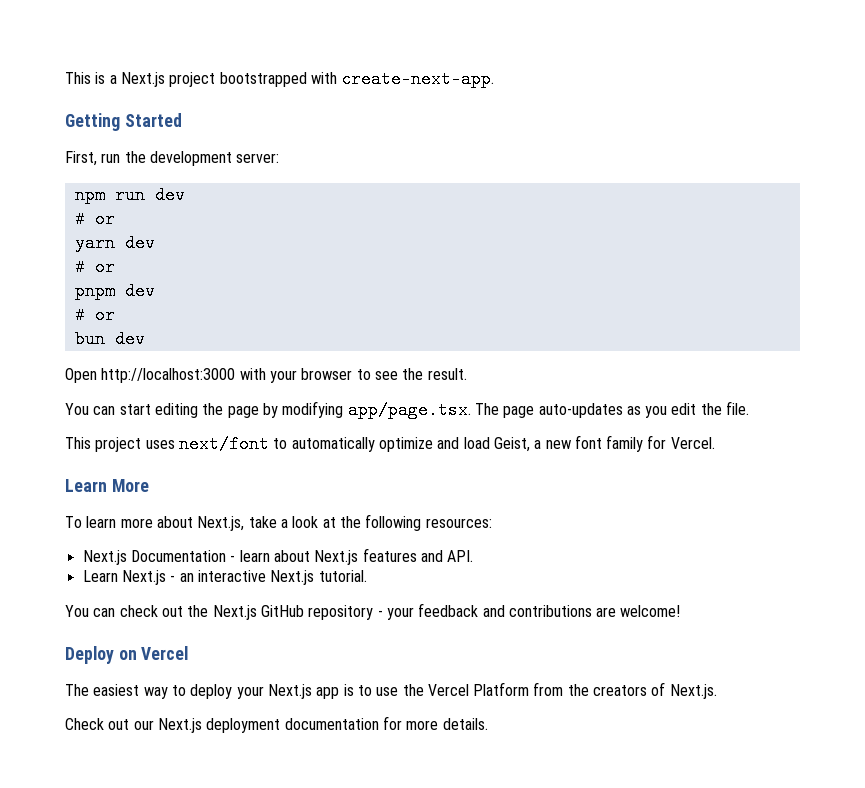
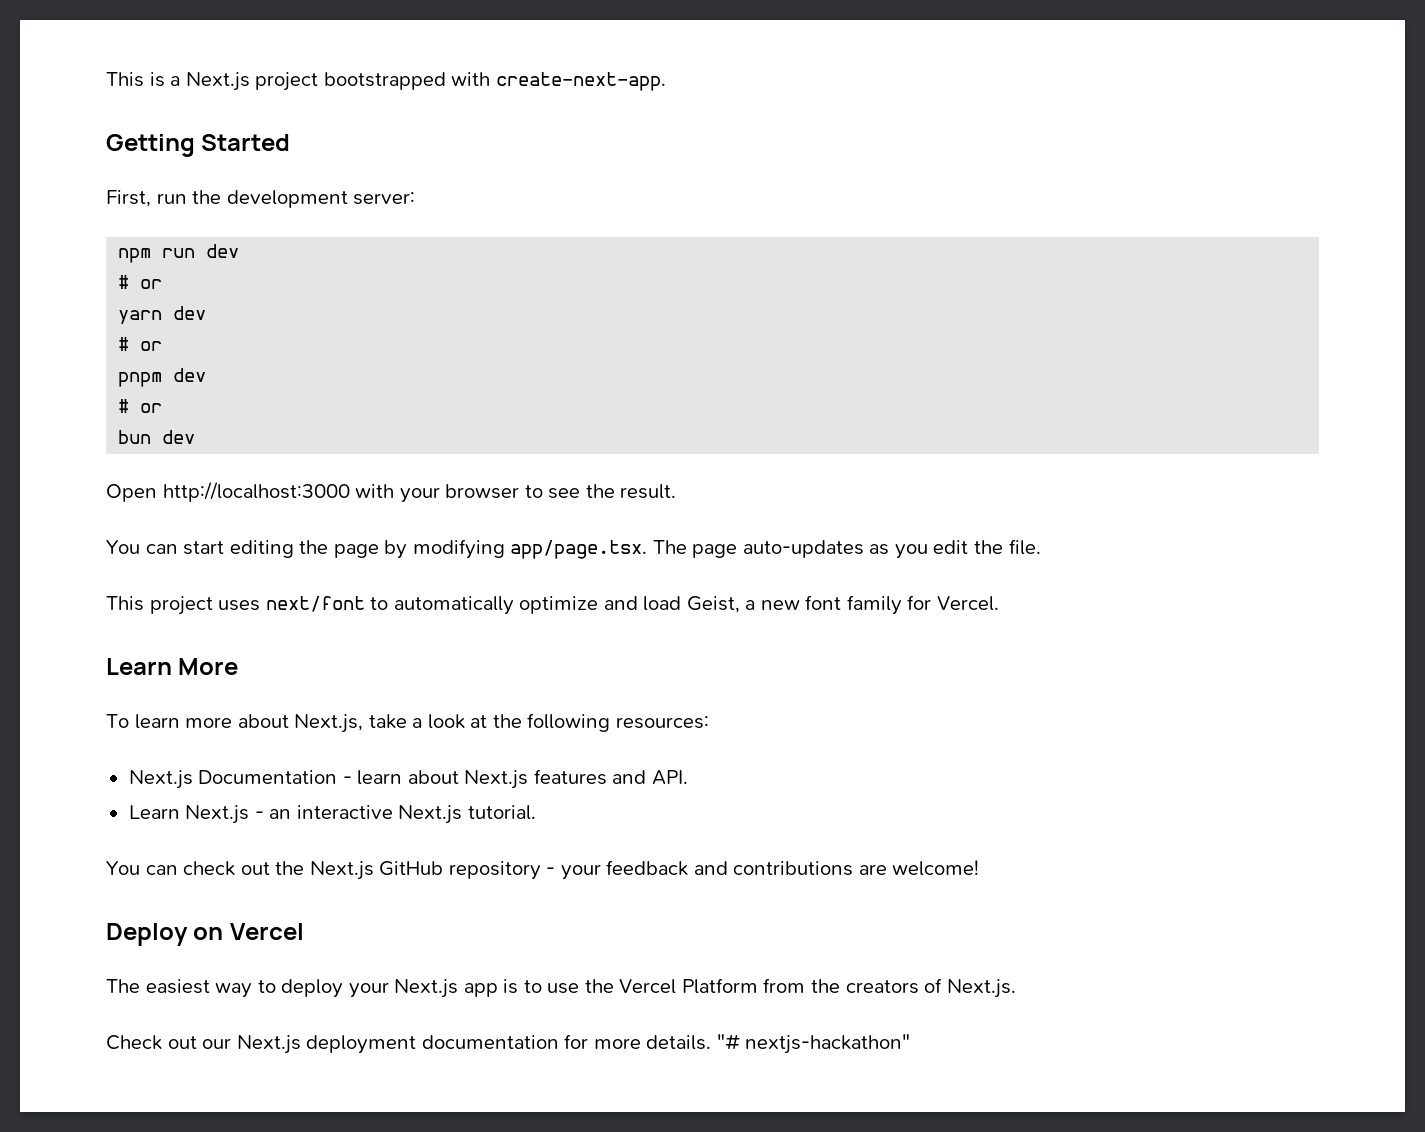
+ "# nextjs-hackathon"

